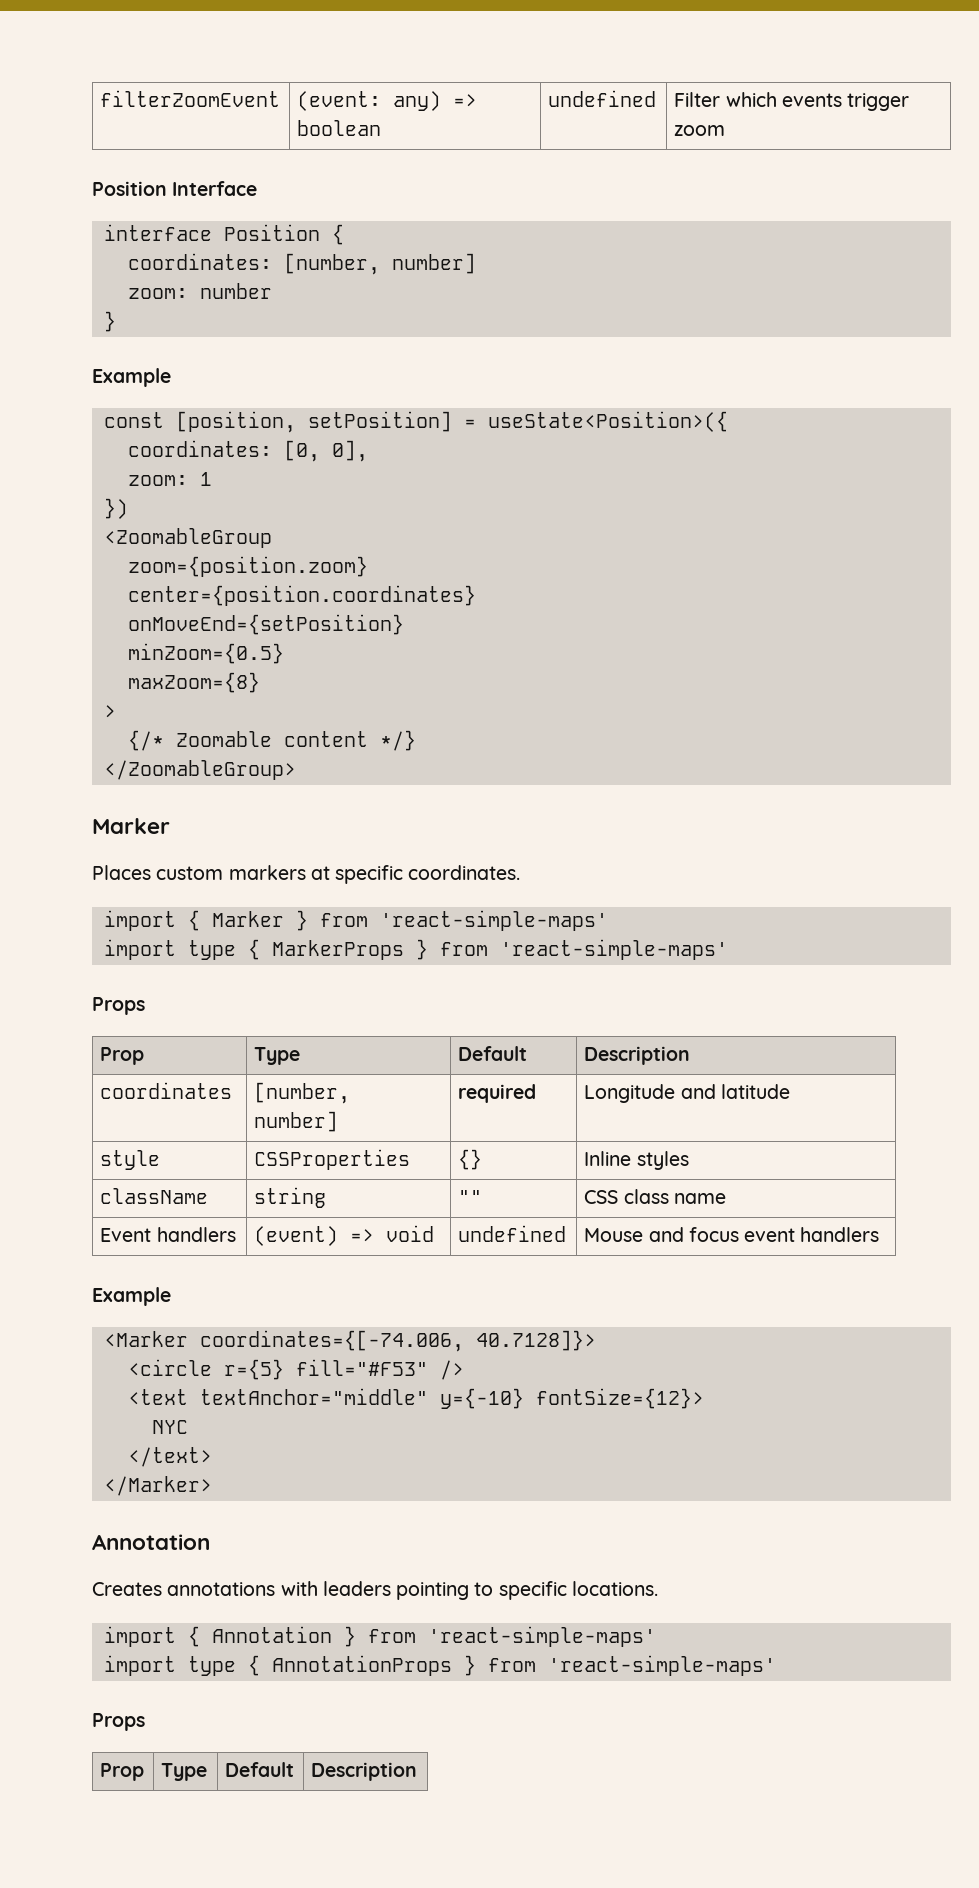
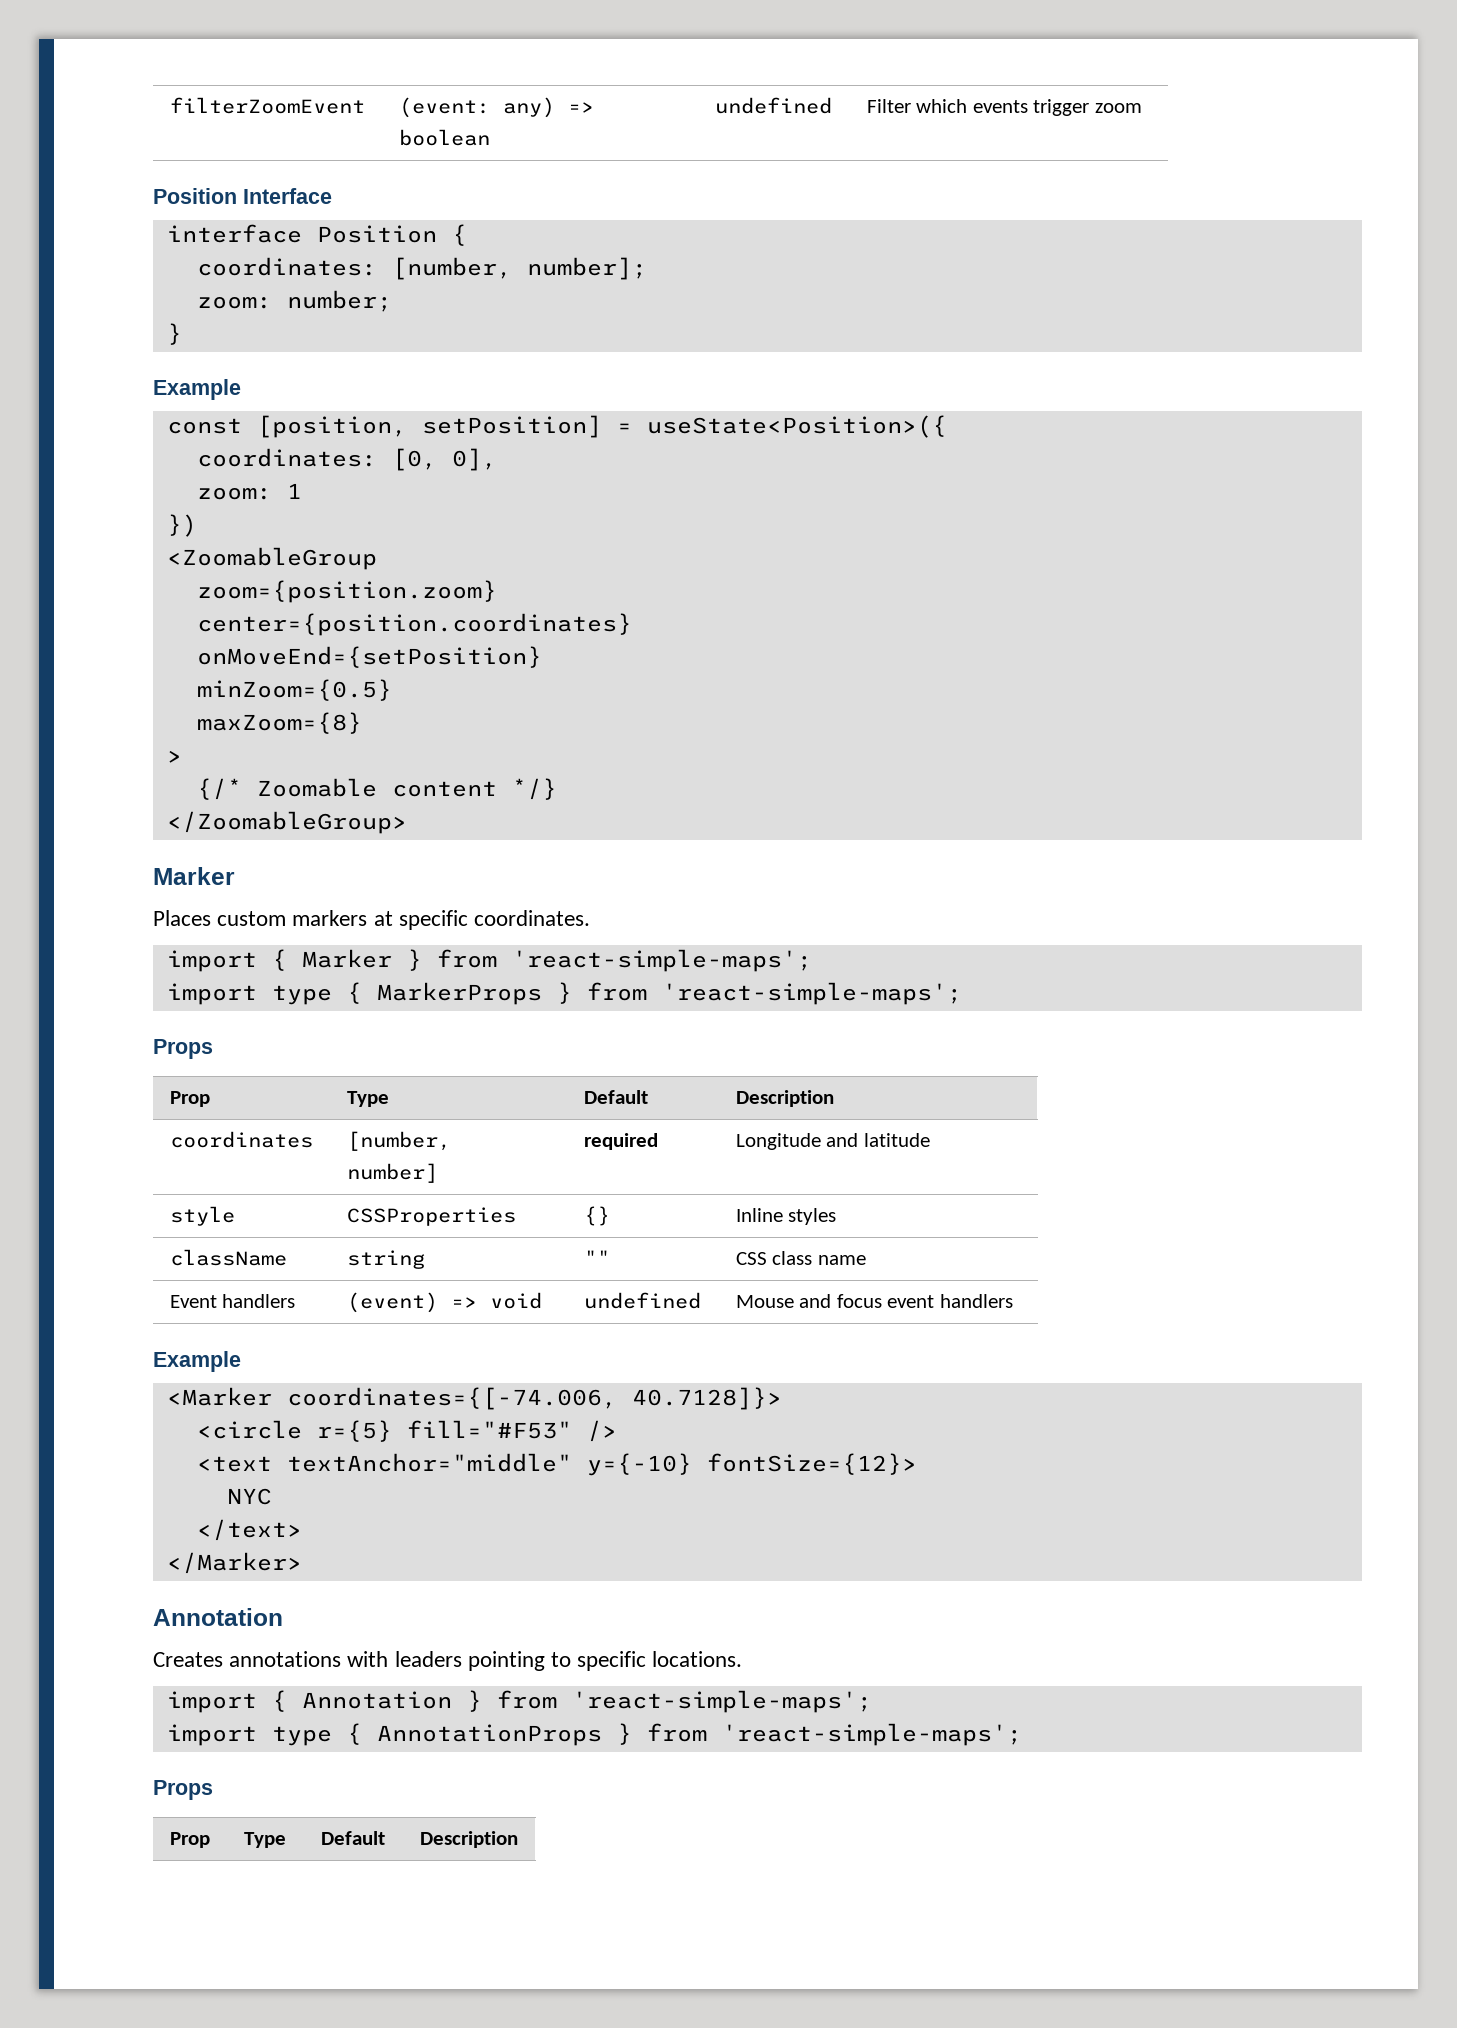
- coordinates: [number, number]
- zoom: number
+ coordinates: [number, number];
+ zoom: number;
- import { Marker } from 'react-simple-maps'
+ import { Marker } from 'react-simple-maps';
- import type { MarkerProps } from 'react-simple-maps'
+ import type { MarkerProps } from 'react-simple-maps';
- import { Annotation } from 'react-simple-maps'
+ import { Annotation } from 'react-simple-maps';
- import type { AnnotationProps } from 'react-simple-maps'
+ import type { AnnotationProps } from 'react-simple-maps';

